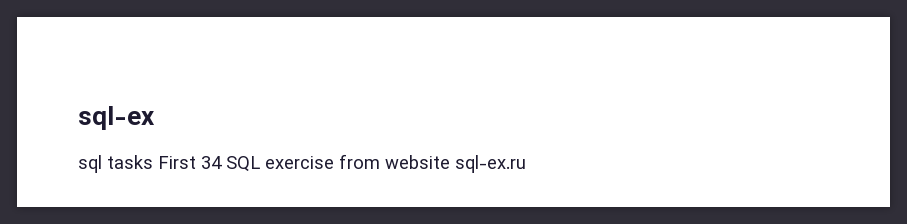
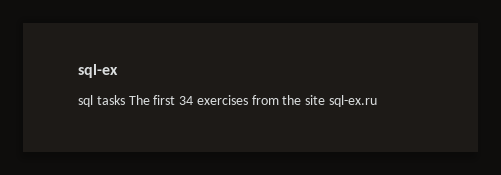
- sql tasks First 34 SQL exercise from website sql-ex.ru
+ sql tasks The first 34 exercises from the site sql-ex.ru

